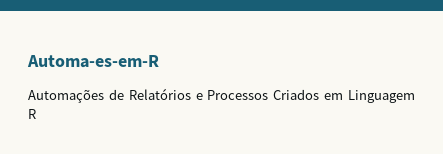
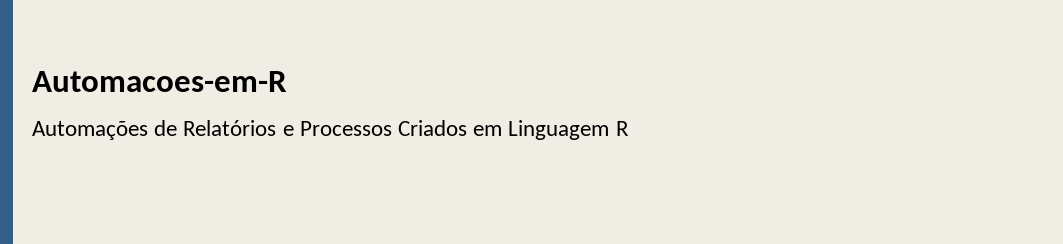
- Automa-es-em-R
+ Automacoes-em-R

